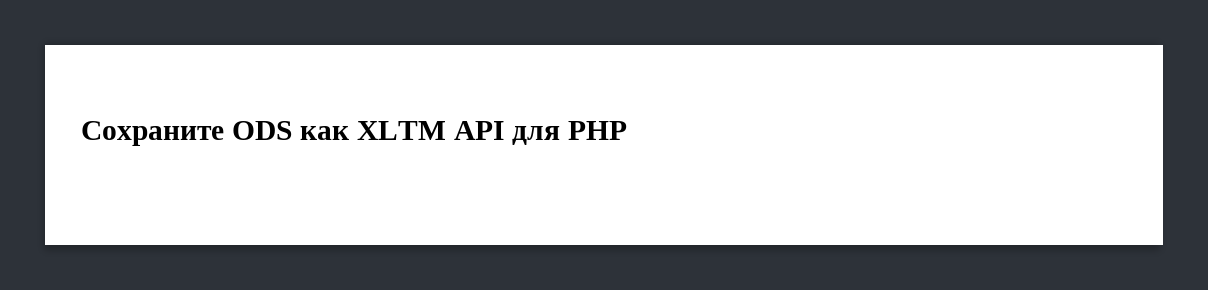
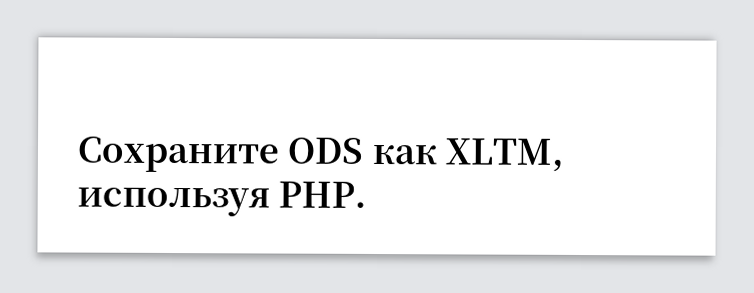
- Сохраните ODS как XLTM API для PHP
+ Сохраните ODS как XLTM, используя PHP.

